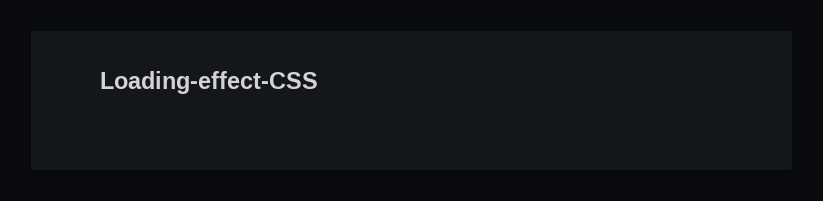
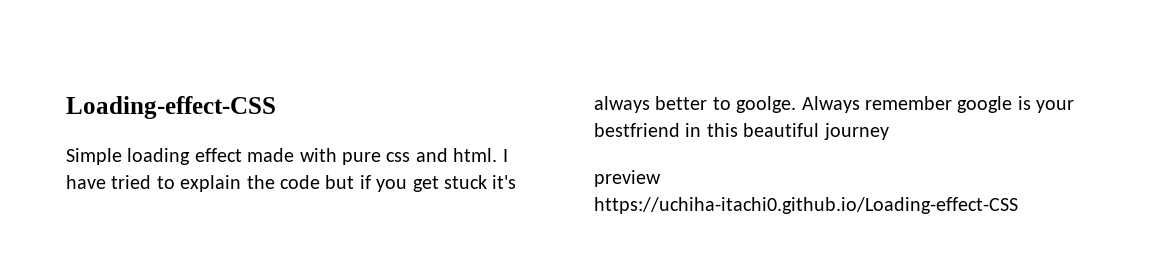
+ Simple loading effect made with pure css and html. I have tried to explain the code but if you get stuck it's always better to goolge. Always remember google is your bestfriend in this beautiful journey
+ preview https://uchiha-itachi0.github.io/Loading-effect-CSS

